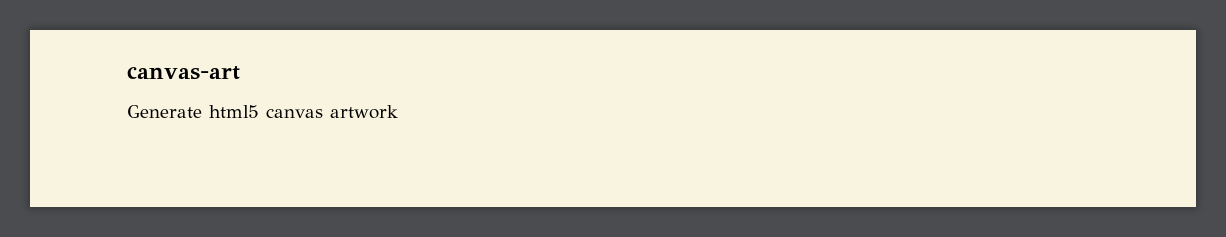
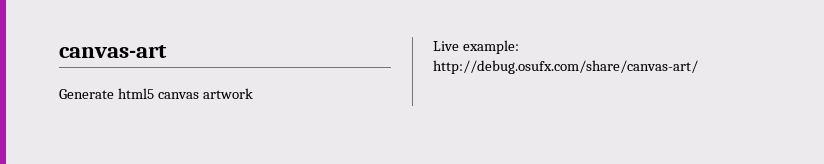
+ Live example: http://debug.osufx.com/share/canvas-art/

